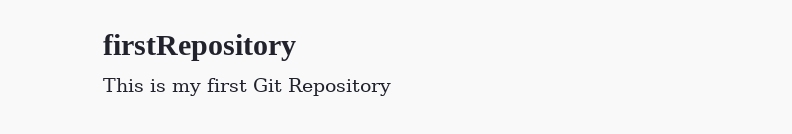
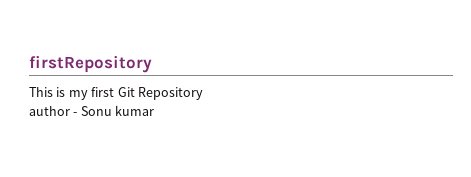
+ author - Sonu kumar

